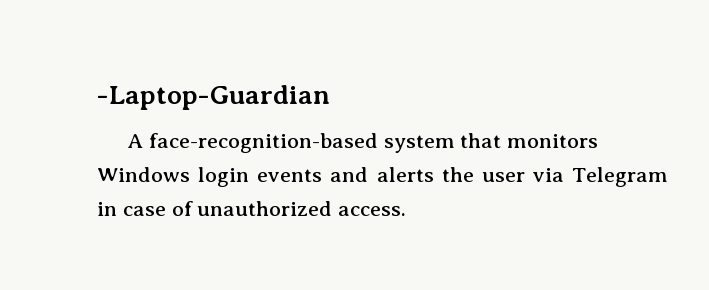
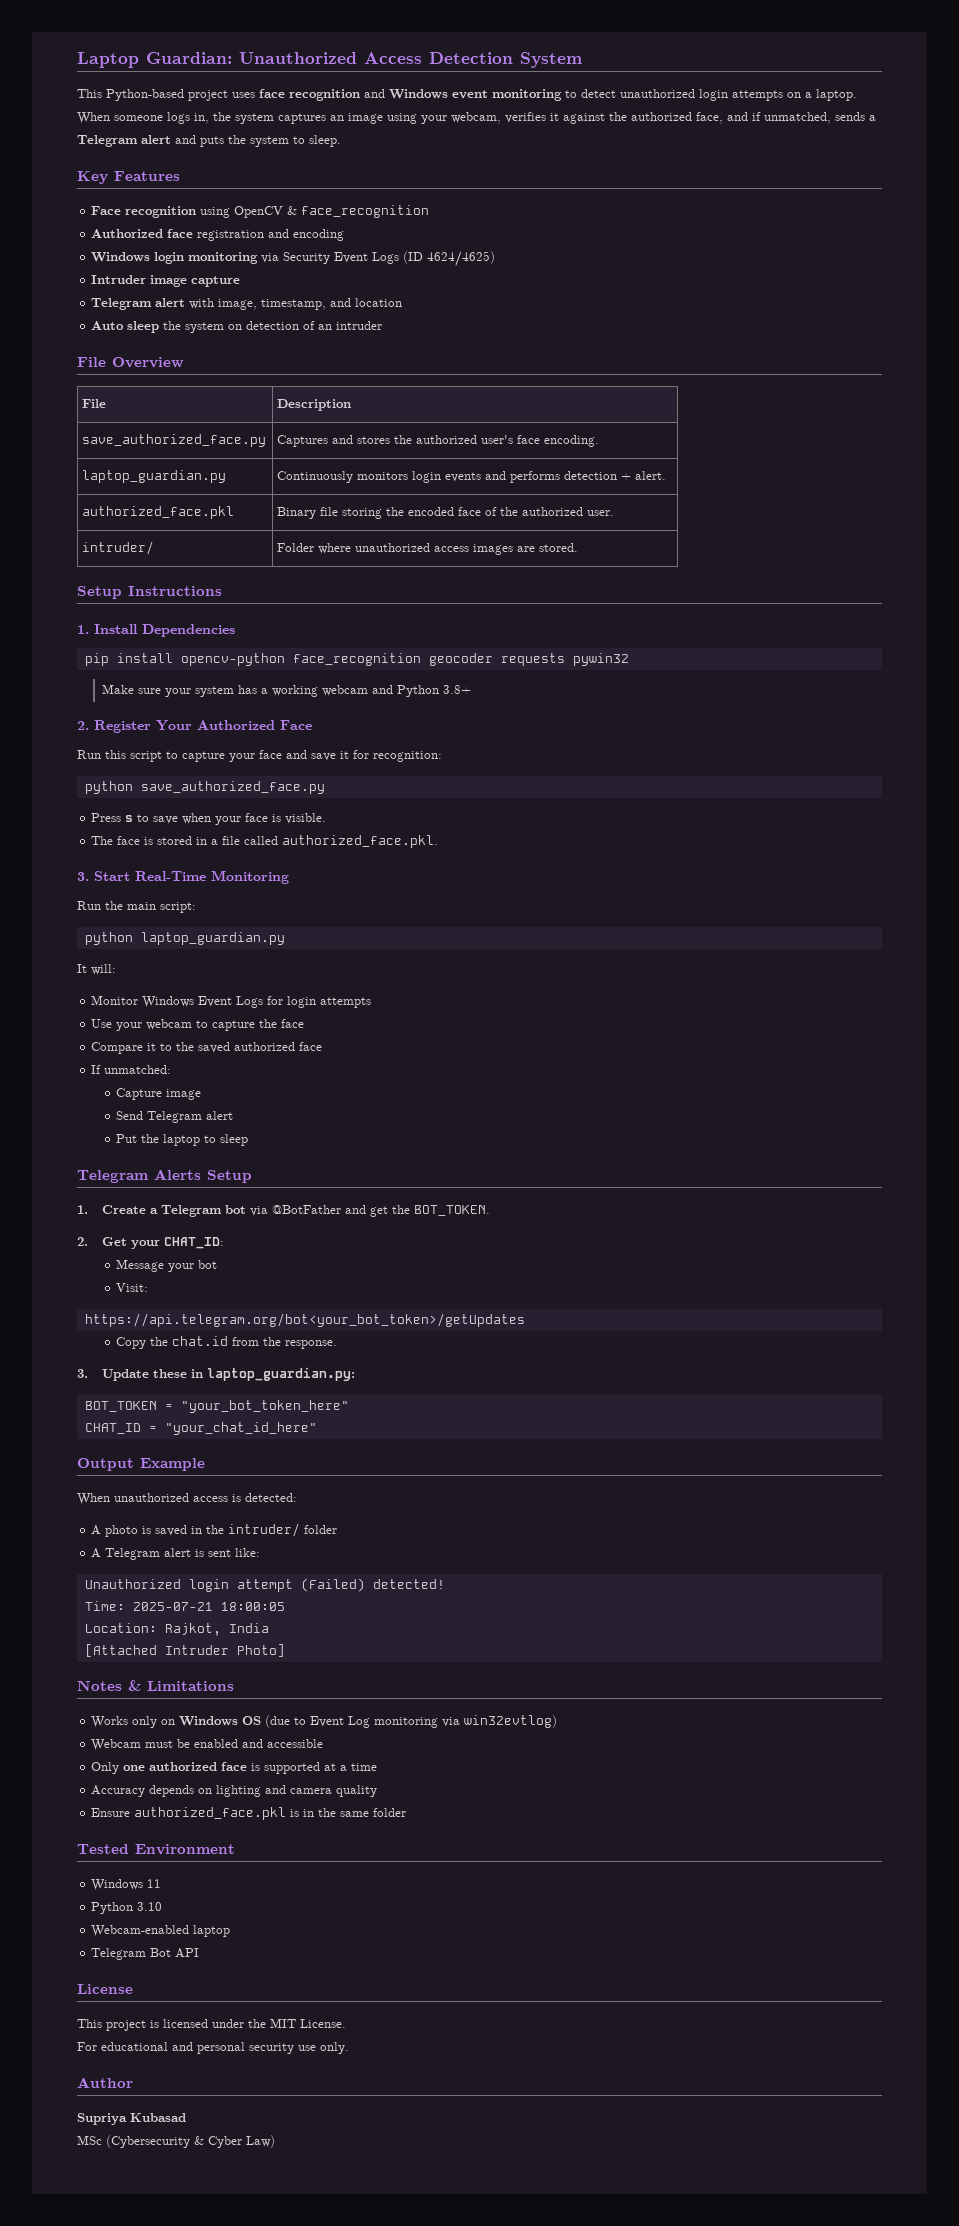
- -Laptop-Guardian
- A face-recognition-based system that monitors Windows login events and alerts the user via Telegram in case of unauthorized access.
+ Laptop Guardian: Unauthorized Access Detection System
+ This Python-based project uses face recognition and Windows event monitoring to detect unauthorized login attempts on a laptop. When someone logs in, the system captures an image using your webcam, verifies it against the authorized face, and if unmatched, sends a Telegram alert and puts the system to sleep.
+ Key Features
+ Face recognition using OpenCV & face_recognition
+ Authorized face registration and encoding
+ Windows login monitoring via Security Event Logs (ID 4624/4625)
+ Intruder image capture
+ Telegram alert with image, timestamp, and location
+ Auto sleep the system on detection of an intruder
+ File Overview
+ File | Description
+ save_authorized_face.py | Captures and stores the authorized user's face encoding.
+ laptop_guardian.py | Continuously monitors login events and performs detection + alert.
+ authorized_face.pkl | Binary file storing the encoded face of the authorized user.
+ intruder/ | Folder where unauthorized access images are stored.
+ Setup Instructions
+ 1. Install Dependencies
+ pip install opencv-python face_recognition geocoder requests pywin32
+ Make sure your system has a working webcam and Python 3.8+
+ 2. Register Your Authorized Face
+ Run this script to capture your face and save it for recognition:
+ python save_authorized_face.py
+ Press s to save when your face is visible.
+ The face is stored in a file called authorized_face.pkl.
+ 3. Start Real-Time Monitoring
+ Run the main script:
+ python laptop_guardian.py
+ It will:
+ Monitor Windows Event Logs for login attempts
+ Use your webcam to capture the face
+ Compare it to the saved authorized face
+ If unmatched:
+ Capture image
+ Send Telegram alert
+ Put the laptop to sleep
+ Telegram Alerts Setup
+ 1. Create a Telegram bot via @BotFather and get the BOT_TOKEN.
+ 2. Get your CHAT_ID:
+ Message your bot
+ Visit:
+ https://api.telegram.org/bot<your_bot_token>/getUpdates
+ Copy the chat.id from the response.
+ 3. Update these in laptop_guardian.py:
+ BOT_TOKEN = "your_bot_token_here"
+ CHAT_ID = "your_chat_id_here"
+ Output Example
+ When unauthorized access is detected:
+ A photo is saved in the intruder/ folder
+ A Telegram alert is sent like:
+ Unauthorized login attempt (Failed) detected!
+ Time: 2025-07-21 18:00:05
+ Location: Rajkot, India
+ [Attached Intruder Photo]
+ Notes & Limitations
+ Works only on Windows OS (due to Event Log monitoring via win32evtlog)
+ Webcam must be enabled and accessible
+ Only one authorized face is supported at a time
+ Accuracy depends on lighting and camera quality
+ Ensure authorized_face.pkl is in the same folder
+ Tested Environment
+ Windows 11
+ Python 3.10
+ Webcam-enabled laptop
+ Telegram Bot API
+ License
+ This project is licensed under the MIT License.
+ For educational and personal security use only.
+ Author
+ Supriya Kubasad
+ MSc (Cybersecurity & Cyber Law)

